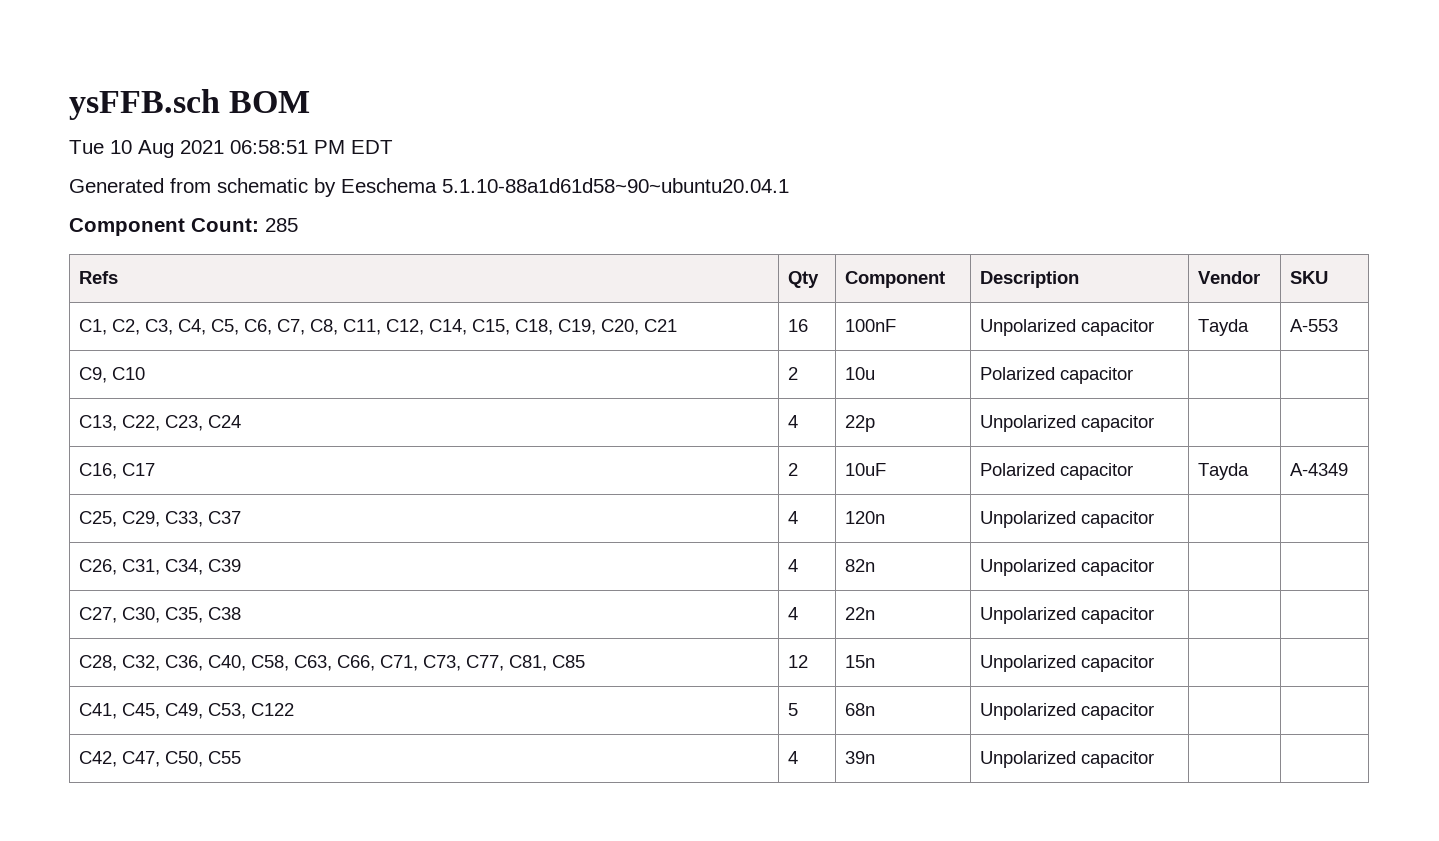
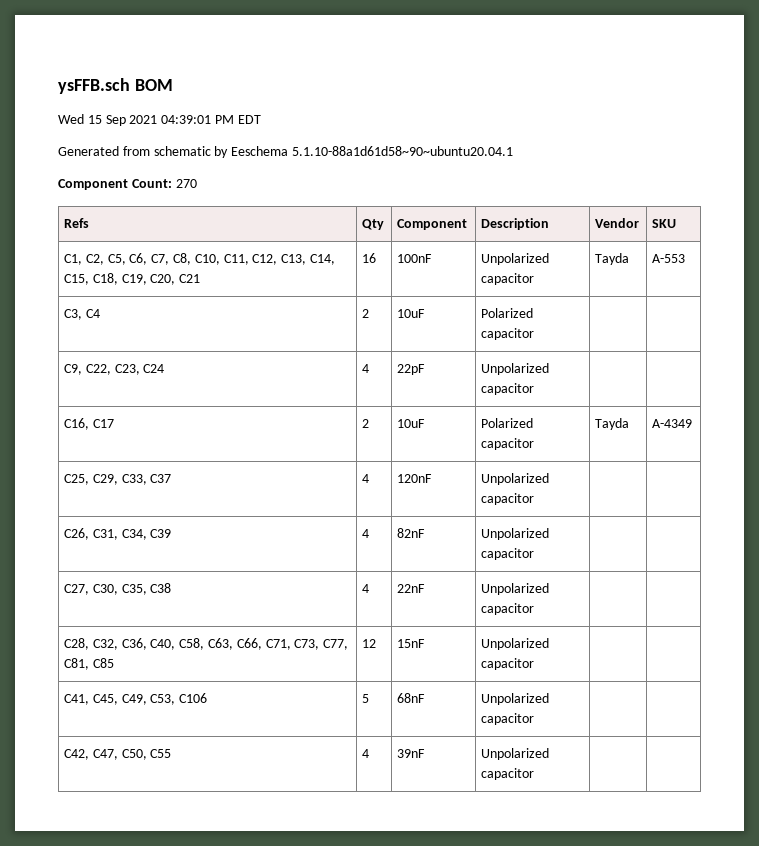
- Tue 10 Aug 2021 06:58:51 PM EDT
+ Wed 15 Sep 2021 04:39:01 PM EDT
- Component Count: 285
+ Component Count: 270
- C1, C2, C3, C4, C5, C6, C7, C8, C11, C12, C14, C15, C18, C19, C20, C21 | 16 | 100nF | Unpolarized capacitor | Tayda | A-553
+ C1, C2, C5, C6, C7, C8, C10, C11, C12, C13, C14, C15, C18, C19, C20, C21 | 16 | 100nF | Unpolarized capacitor | Tayda | A-553
- C9, C10 | 2 | 10u | Polarized capacitor | |
+ C3, C4 | 2 | 10uF | Polarized capacitor | |
- C13, C22, C23, C24 | 4 | 22p | Unpolarized capacitor | |
+ C9, C22, C23, C24 | 4 | 22pF | Unpolarized capacitor | |
- C25, C29, C33, C37 | 4 | 120n | Unpolarized capacitor | |
+ C25, C29, C33, C37 | 4 | 120nF | Unpolarized capacitor | |
- C26, C31, C34, C39 | 4 | 82n | Unpolarized capacitor | |
+ C26, C31, C34, C39 | 4 | 82nF | Unpolarized capacitor | |
- C27, C30, C35, C38 | 4 | 22n | Unpolarized capacitor | |
+ C27, C30, C35, C38 | 4 | 22nF | Unpolarized capacitor | |
- C28, C32, C36, C40, C58, C63, C66, C71, C73, C77, C81, C85 | 12 | 15n | Unpolarized capacitor | |
+ C28, C32, C36, C40, C58, C63, C66, C71, C73, C77, C81, C85 | 12 | 15nF | Unpolarized capacitor | |
- C41, C45, C49, C53, C122 | 5 | 68n | Unpolarized capacitor | |
+ C41, C45, C49, C53, C106 | 5 | 68nF | Unpolarized capacitor | |
- C42, C47, C50, C55 | 4 | 39n | Unpolarized capacitor | |
+ C42, C47, C50, C55 | 4 | 39nF | Unpolarized capacitor | |

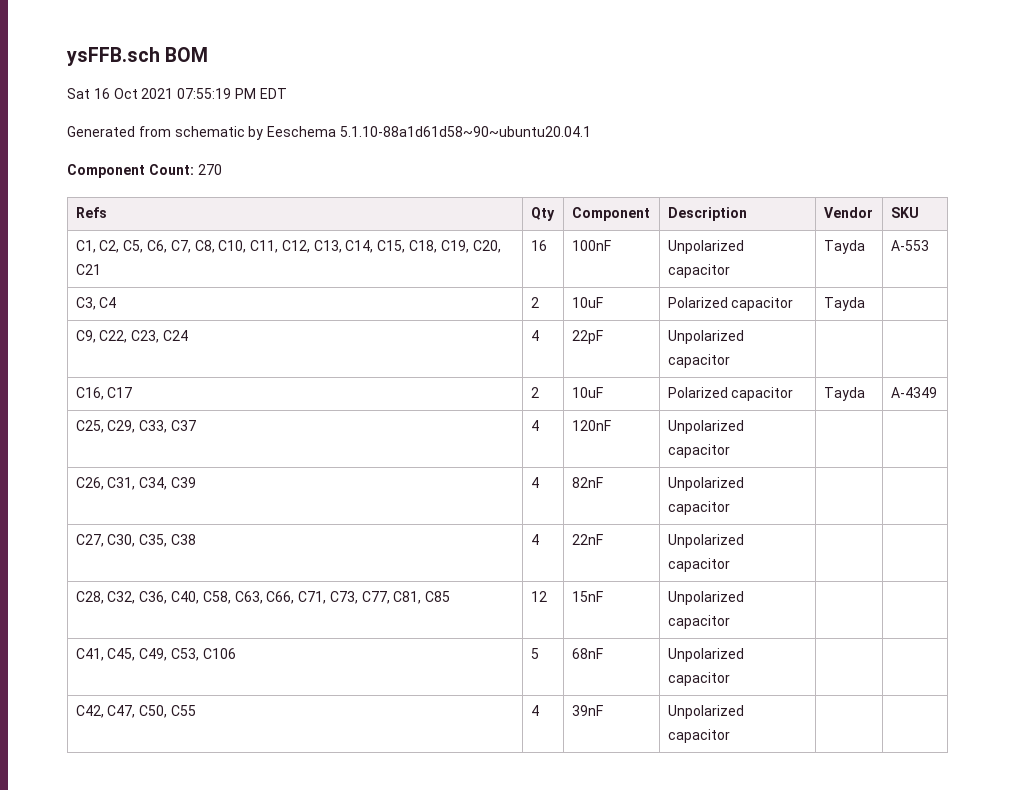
- Wed 15 Sep 2021 04:39:01 PM EDT
+ Sat 16 Oct 2021 07:55:19 PM EDT
- C3, C4 | 2 | 10uF | Polarized capacitor | |
+ C3, C4 | 2 | 10uF | Polarized capacitor | Tayda |

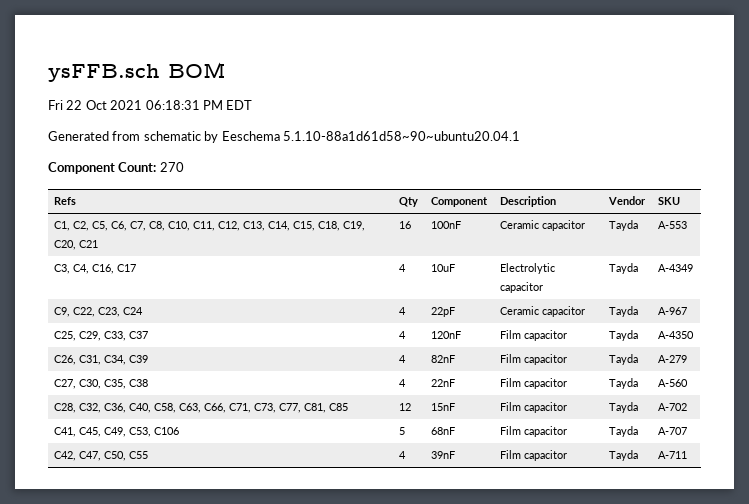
- Sat 16 Oct 2021 07:55:19 PM EDT
+ Fri 22 Oct 2021 06:18:31 PM EDT
- C1, C2, C5, C6, C7, C8, C10, C11, C12, C13, C14, C15, C18, C19, C20, C21 | 16 | 100nF | Unpolarized capacitor | Tayda | A-553
+ C1, C2, C5, C6, C7, C8, C10, C11, C12, C13, C14, C15, C18, C19, C20, C21 | 16 | 100nF | Ceramic capacitor | Tayda | A-553
- C3, C4 | 2 | 10uF | Polarized capacitor | Tayda |
+ C3, C4, C16, C17 | 4 | 10uF | Electrolytic capacitor | Tayda | A-4349
- C9, C22, C23, C24 | 4 | 22pF | Unpolarized capacitor | |
- C16, C17 | 2 | 10uF | Polarized capacitor | Tayda | A-4349
+ C9, C22, C23, C24 | 4 | 22pF | Ceramic capacitor | Tayda | A-967
- C25, C29, C33, C37 | 4 | 120nF | Unpolarized capacitor | |
+ C25, C29, C33, C37 | 4 | 120nF | Film capacitor | Tayda | A-4350
- C26, C31, C34, C39 | 4 | 82nF | Unpolarized capacitor | |
+ C26, C31, C34, C39 | 4 | 82nF | Film capacitor | Tayda | A-279
- C27, C30, C35, C38 | 4 | 22nF | Unpolarized capacitor | |
+ C27, C30, C35, C38 | 4 | 22nF | Film capacitor | Tayda | A-560
- C28, C32, C36, C40, C58, C63, C66, C71, C73, C77, C81, C85 | 12 | 15nF | Unpolarized capacitor | |
+ C28, C32, C36, C40, C58, C63, C66, C71, C73, C77, C81, C85 | 12 | 15nF | Film capacitor | Tayda | A-702
- C41, C45, C49, C53, C106 | 5 | 68nF | Unpolarized capacitor | |
+ C41, C45, C49, C53, C106 | 5 | 68nF | Film capacitor | Tayda | A-707
- C42, C47, C50, C55 | 4 | 39nF | Unpolarized capacitor | |
+ C42, C47, C50, C55 | 4 | 39nF | Film capacitor | Tayda | A-711

